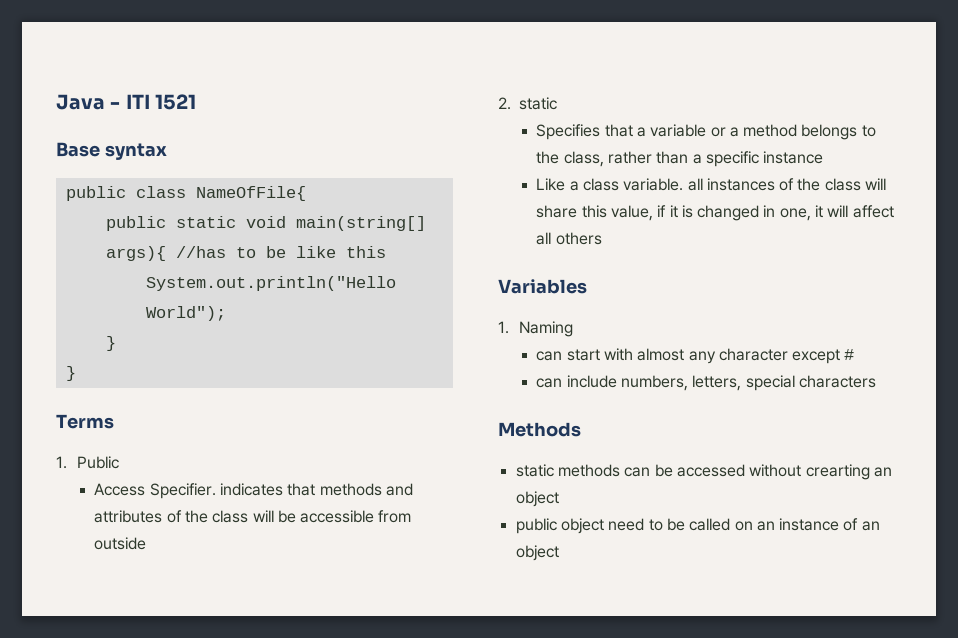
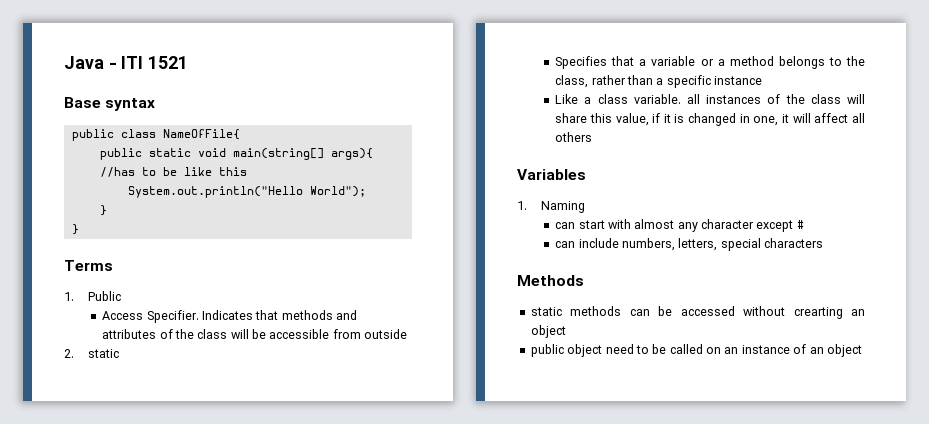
- Access Specifier. indicates that methods and attributes of the class will be accessible from outside
+ Access Specifier. Indicates that methods and attributes of the class will be accessible from outside

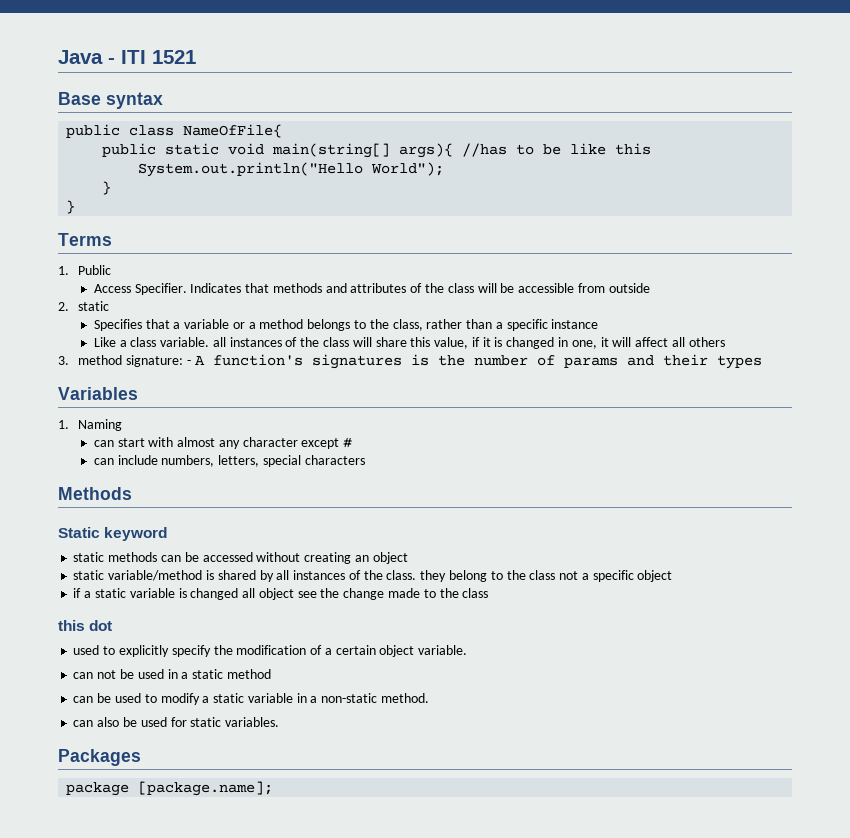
+ 3. method signature: - A function's signatures is the number of params and their types
+ Static keyword
- static methods can be accessed without crearting an object
+ static methods can be accessed without creating an object
- public object need to be called on an instance of an object
+ static variable/method is shared by all instances of the class. they belong to the class not a specific object
+ if a static variable is changed all object see the change made to the class
+ this dot
+ used to explicitly specify the modification of a certain object variable.
+ can not be used in a static method
+ can be used to modify a static variable in a non-static method.
+ can also be used for static variables.
+ Packages
+ package [package.name];

